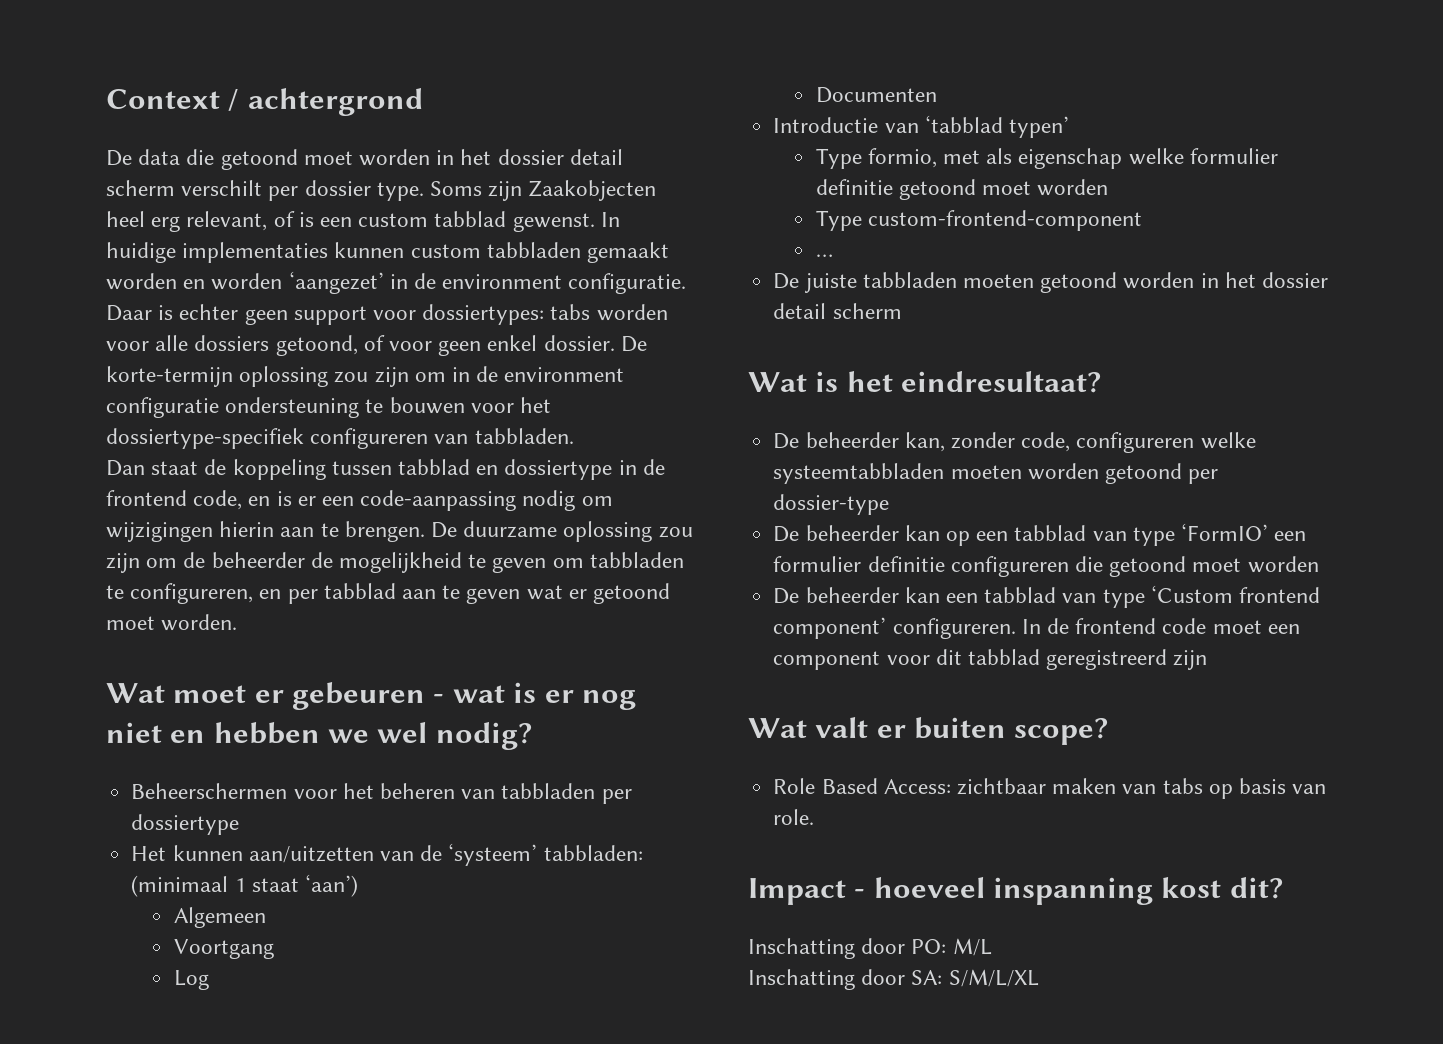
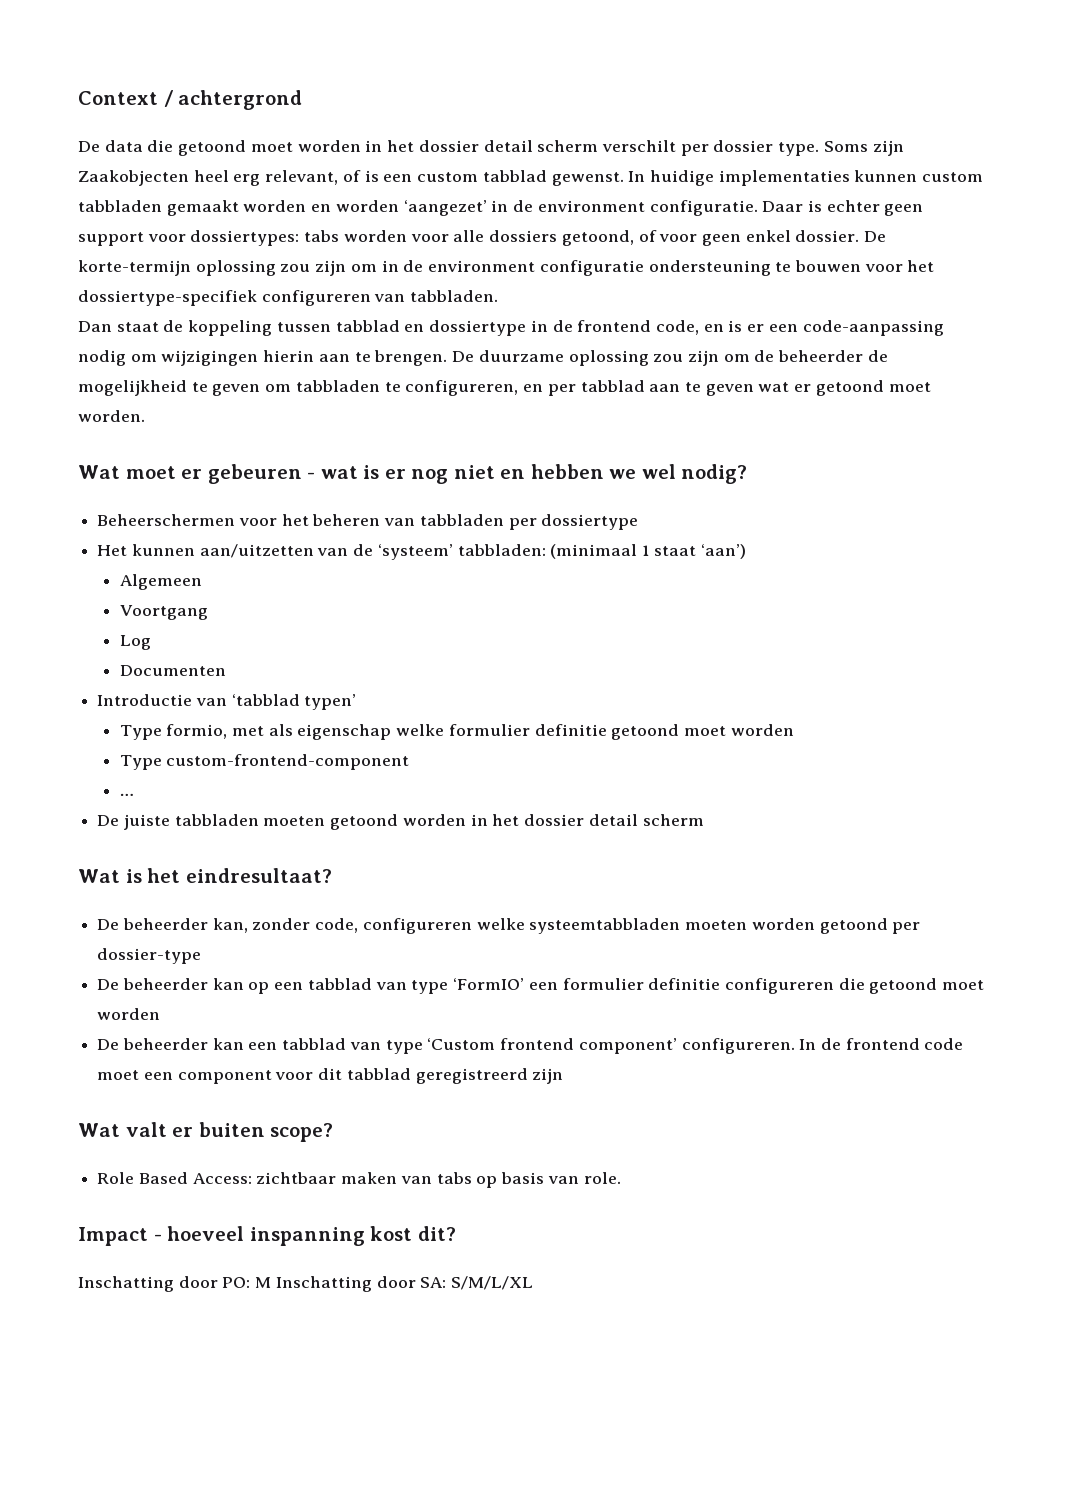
- Inschatting door PO: M/L
- Inschatting door SA: S/M/L/XL
+ Inschatting door PO: M Inschatting door SA: S/M/L/XL

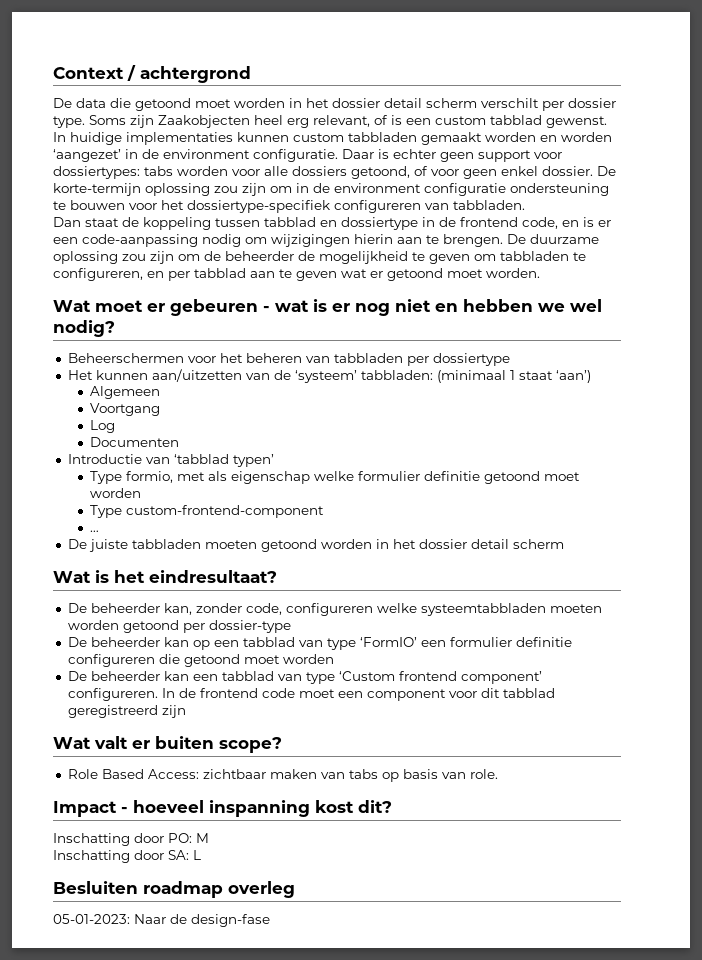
- Inschatting door PO: M Inschatting door SA: S/M/L/XL
+ Inschatting door PO: M
+ Inschatting door SA: L
+ Besluiten roadmap overleg
+ 05-01-2023: Naar de design-fase

